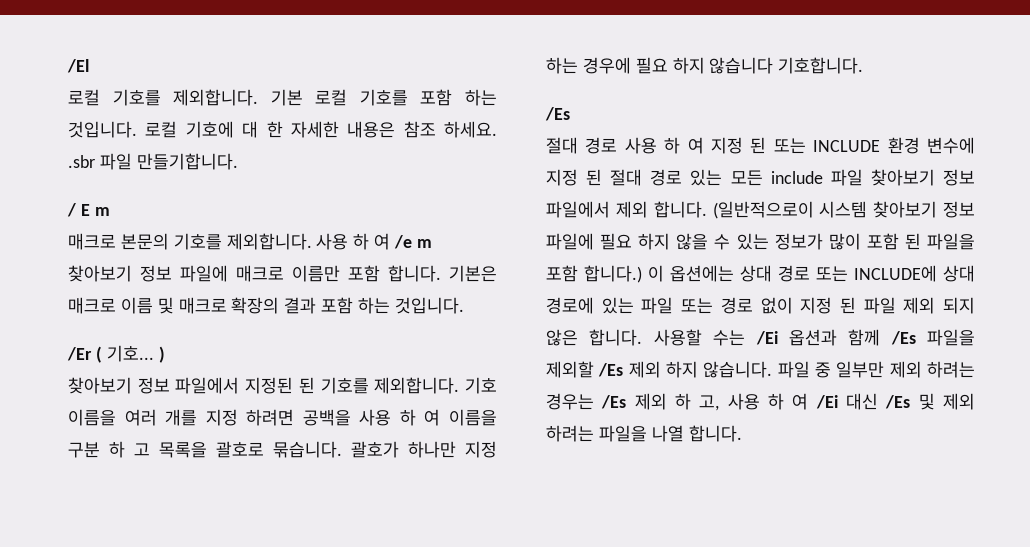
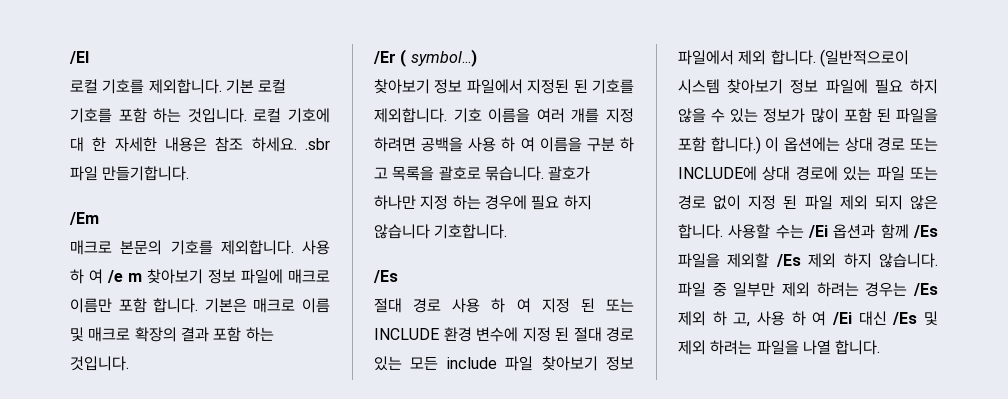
- / E m
+ /Em
- /Er ( 기호... )
+ /Er ( symbol...)

